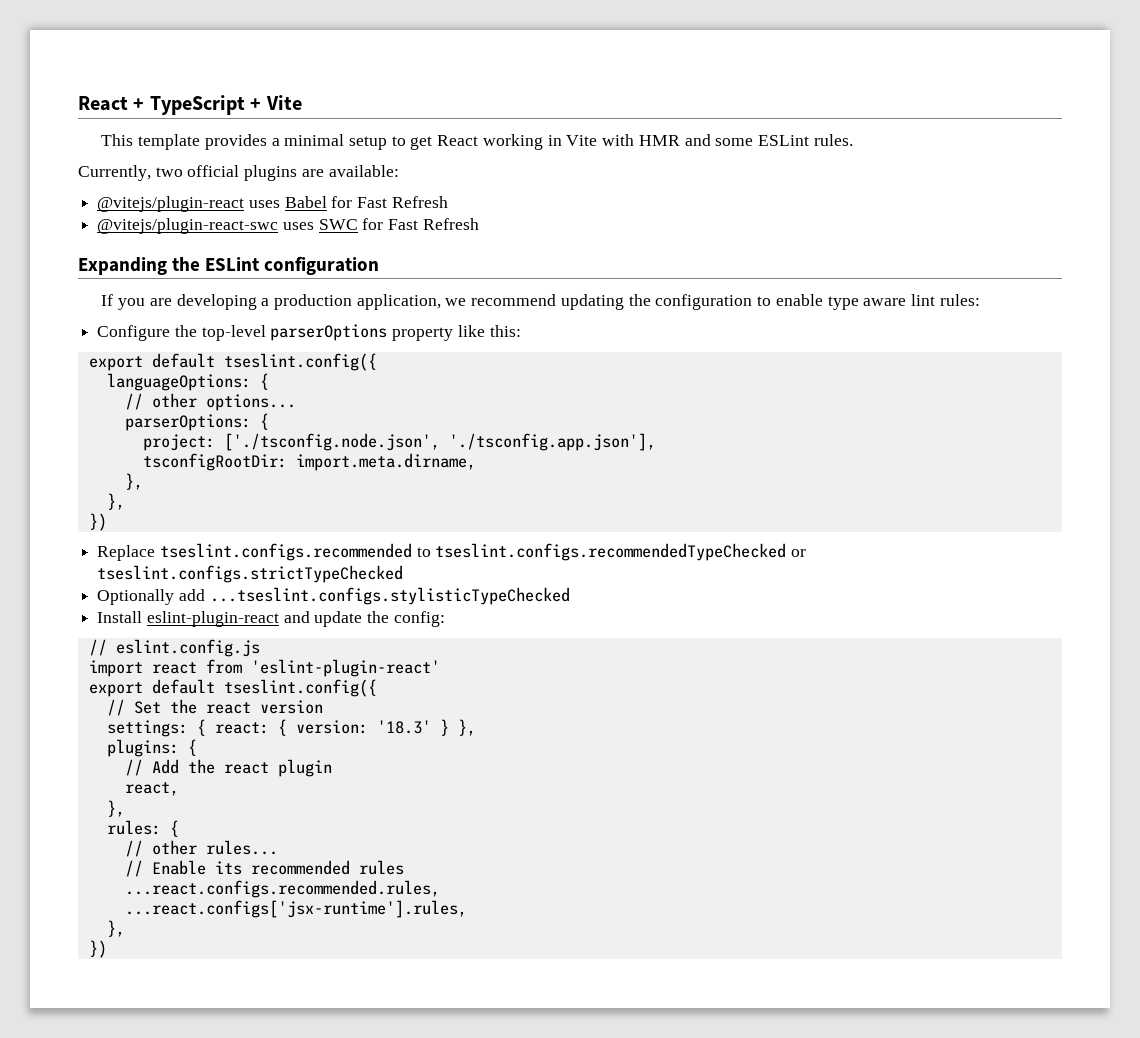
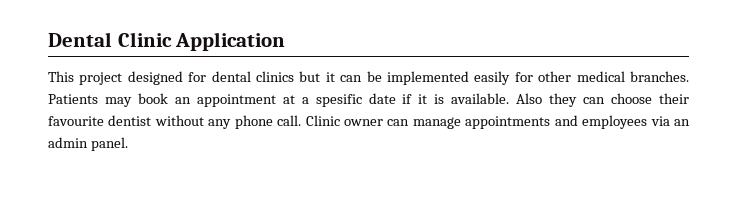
- React + TypeScript + Vite
- This template provides a minimal setup to get React working in Vite with HMR and some ESLint rules.
- Currently, two official plugins are available:
- @vitejs/plugin-react uses Babel for Fast Refresh
- @vitejs/plugin-react-swc uses SWC for Fast Refresh
- Expanding the ESLint configuration
- If you are developing a production application, we recommend updating the configuration to enable type aware lint rules:
- Configure the top-level parserOptions property like this:
- export default tseslint.config({
- languageOptions: {
- // other options...
- parserOptions: {
- project: ['./tsconfig.node.json', './tsconfig.app.json'],
- tsconfigRootDir: import.meta.dirname,
- },
- },
- })
- Replace tseslint.configs.recommended to tseslint.configs.recommendedTypeChecked or tseslint.configs.strictTypeChecked
- Optionally add ...tseslint.configs.stylisticTypeChecked
- Install eslint-plugin-react and update the config:
- // eslint.config.js
- import react from 'eslint-plugin-react'
- export default tseslint.config({
- // Set the react version
- settings: { react: { version: '18.3' } },
- plugins: {
- // Add the react plugin
- react,
- },
- rules: {
- // other rules...
- // Enable its recommended rules
- ...react.configs.recommended.rules,
- ...react.configs['jsx-runtime'].rules,
- },
- })
+ Dental Clinic Application
+ This project designed for dental clinics but it can be implemented easily for other medical branches. Patients may book an appointment at a spesific date if it is available. Also they can choose their favourite dentist without any phone call. Clinic owner can manage appointments and employees via an admin panel.

